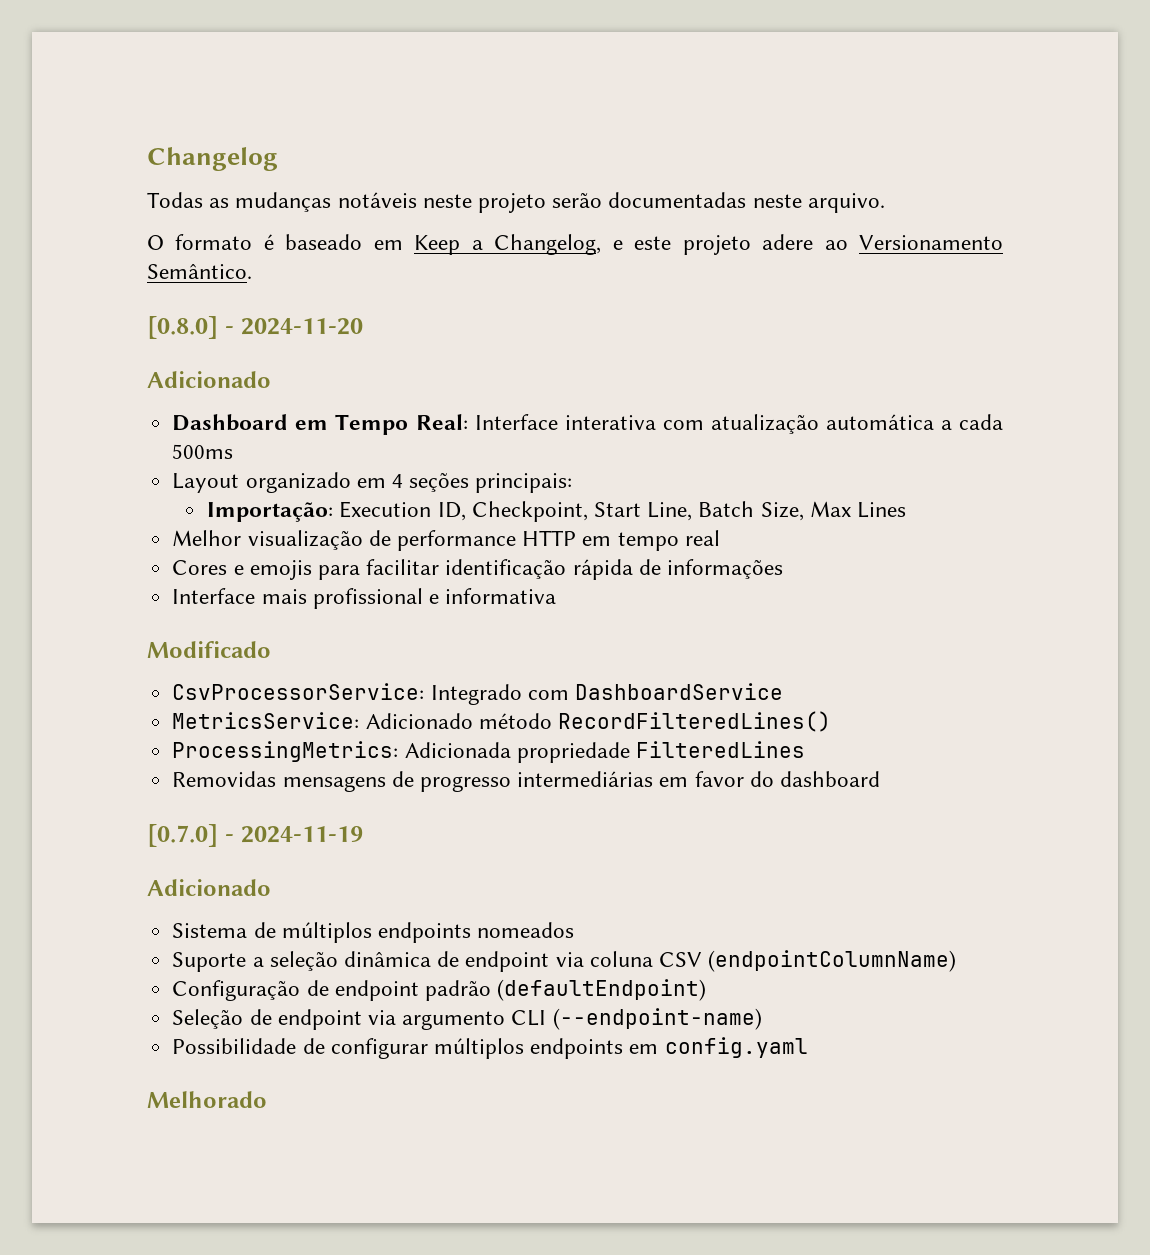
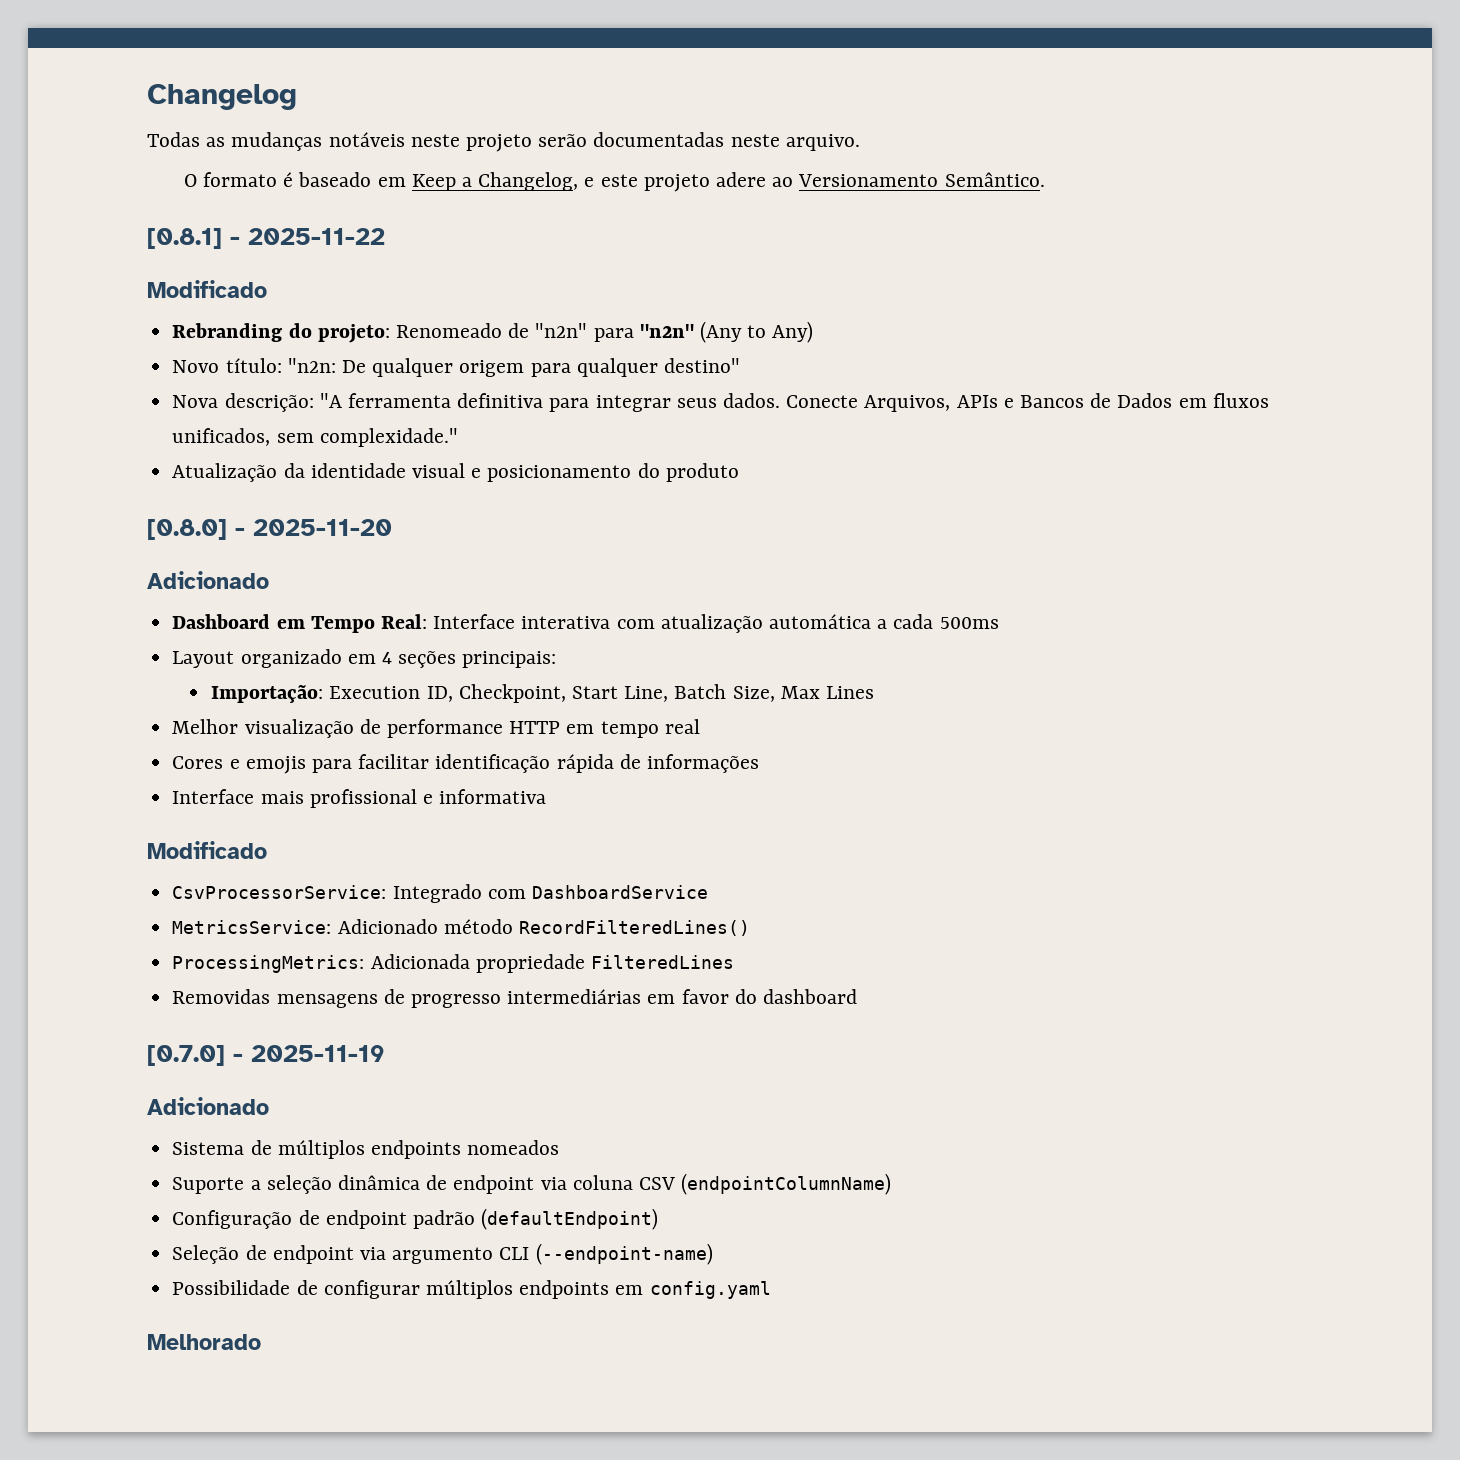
+ [0.8.1] - 2025-11-22
+ Modificado
+ Rebranding do projeto: Renomeado de "n2n" para "n2n" (Any to Any)
+ Novo título: "n2n: De qualquer origem para qualquer destino"
+ Nova descrição: "A ferramenta definitiva para integrar seus dados. Conecte Arquivos, APIs e Bancos de Dados em fluxos unificados, sem complexidade."
+ Atualização da identidade visual e posicionamento do produto
- [0.8.0] - 2024-11-20
+ [0.8.0] - 2025-11-20
- [0.7.0] - 2024-11-19
+ [0.7.0] - 2025-11-19

